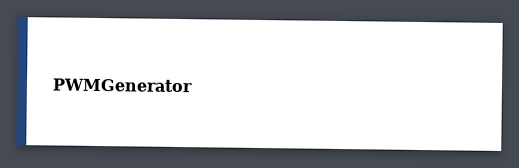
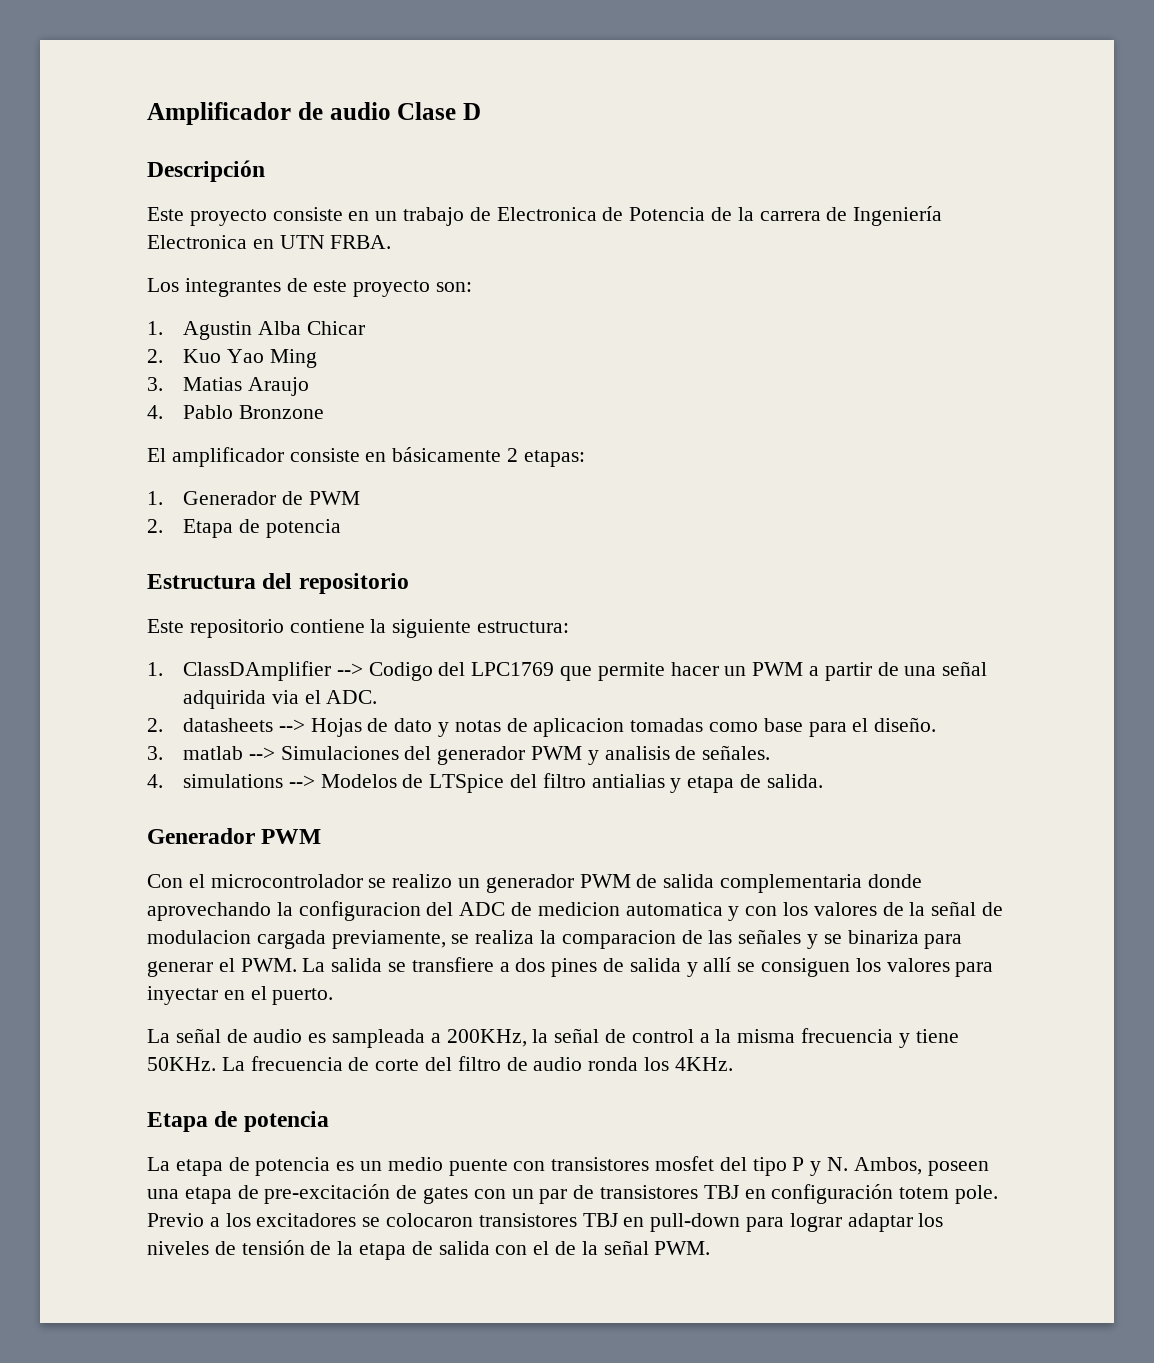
- PWMGenerator
+ Amplificador de audio Clase D
+ Descripción
+ Este proyecto consiste en un trabajo de Electronica de Potencia de la carrera de Ingeniería Electronica en UTN FRBA.
+ Los integrantes de este proyecto son:
+ 1. Agustin Alba Chicar
+ 2. Kuo Yao Ming
+ 3. Matias Araujo
+ 4. Pablo Bronzone
+ El amplificador consiste en básicamente 2 etapas:
+ 1. Generador de PWM
+ 2. Etapa de potencia
+ Estructura del repositorio
+ Este repositorio contiene la siguiente estructura:
+ 1. ClassDAmplifier --> Codigo del LPC1769 que permite hacer un PWM a partir de una señal adquirida via el ADC.
+ 2. datasheets --> Hojas de dato y notas de aplicacion tomadas como base para el diseño.
+ 3. matlab --> Simulaciones del generador PWM y analisis de señales.
+ 4. simulations --> Modelos de LTSpice del filtro antialias y etapa de salida.
+ Generador PWM
+ Con el microcontrolador se realizo un generador PWM de salida complementaria donde aprovechando la configuracion del ADC de medicion automatica y con los valores de la señal de modulacion cargada previamente, se realiza la comparacion de las señales y se binariza para generar el PWM. La salida se transfiere a dos pines de salida y allí se consiguen los valores para inyectar en el puerto.
+ La señal de audio es sampleada a 200KHz, la señal de control a la misma frecuencia y tiene 50KHz. La frecuencia de corte del filtro de audio ronda los 4KHz.
+ Etapa de potencia
+ La etapa de potencia es un medio puente con transistores mosfet del tipo P y N. Ambos, poseen una etapa de pre-excitación de gates con un par de transistores TBJ en configuración totem pole. Previo a los excitadores se colocaron transistores TBJ en pull-down para lograr adaptar los niveles de tensión de la etapa de salida con el de la señal PWM.

